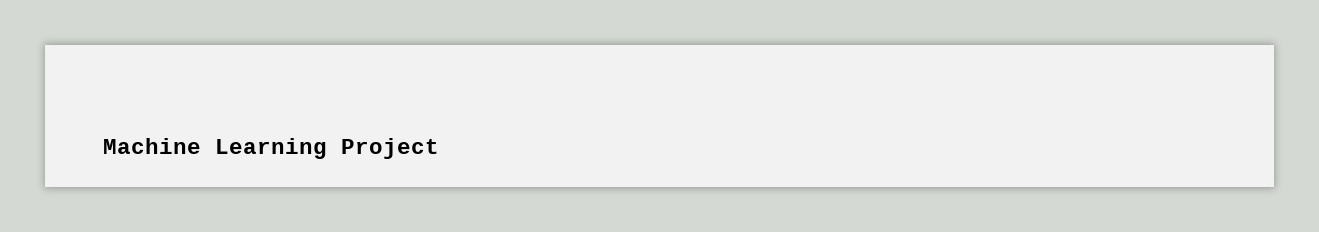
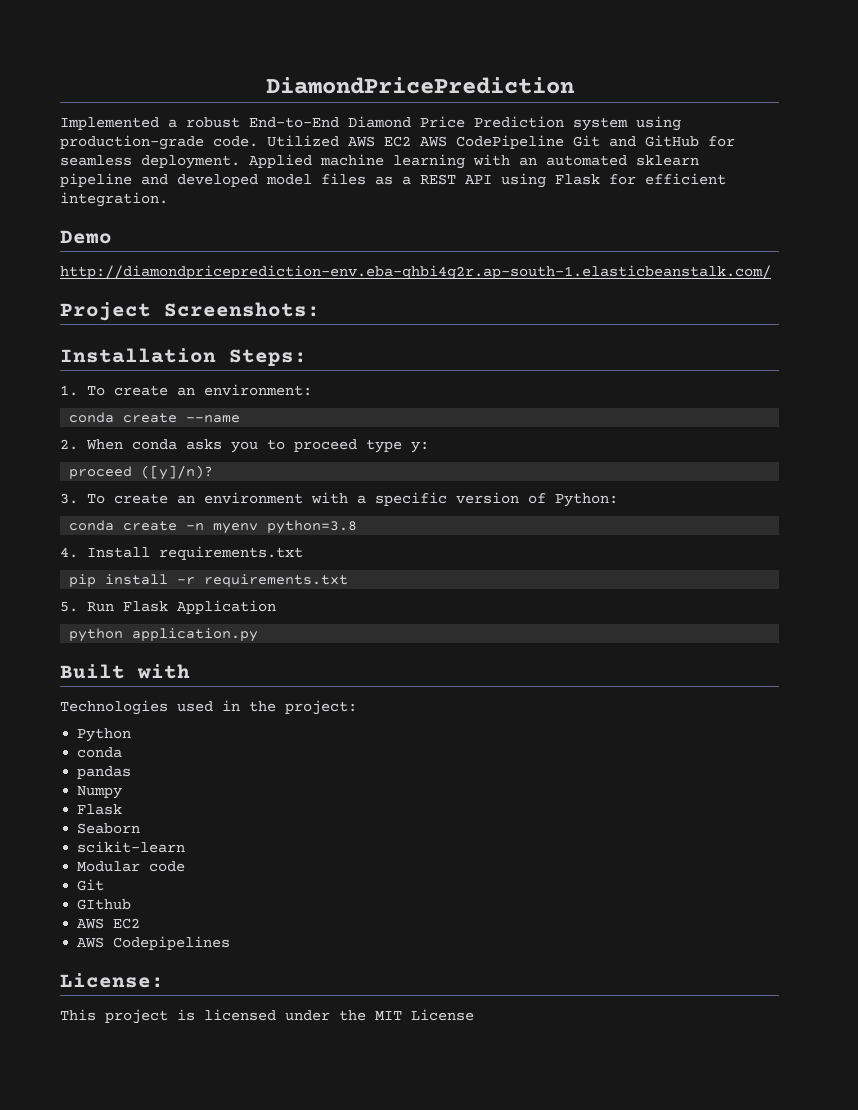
- Machine Learning Project
+ DiamondPricePrediction
+ Implemented a robust End-to-End Diamond Price Prediction system using production-grade code. Utilized AWS EC2 AWS CodePipeline Git and GitHub for seamless deployment. Applied machine learning with an automated sklearn pipeline and developed model files as a REST API using Flask for efficient integration.
+ Demo
+ http://diamondpriceprediction-env.eba-qhbi4g2r.ap-south-1.elasticbeanstalk.com/
+ Project Screenshots:
+ Installation Steps:
+ 1. To create an environment:
+ conda create --name
+ 2. When conda asks you to proceed type y:
+ proceed ([y]/n)?
+ 3. To create an environment with a specific version of Python:
+ conda create -n myenv python=3.8
+ 4. Install requirements.txt
+ pip install -r requirements.txt
+ 5. Run Flask Application
+ python application.py
+ Built with
+ Technologies used in the project:
+ Python
+ conda
+ pandas
+ Numpy
+ Flask
+ Seaborn
+ scikit-learn
+ Modular code
+ Git
+ GIthub
+ AWS EC2
+ AWS Codepipelines
+ License:
+ This project is licensed under the MIT License

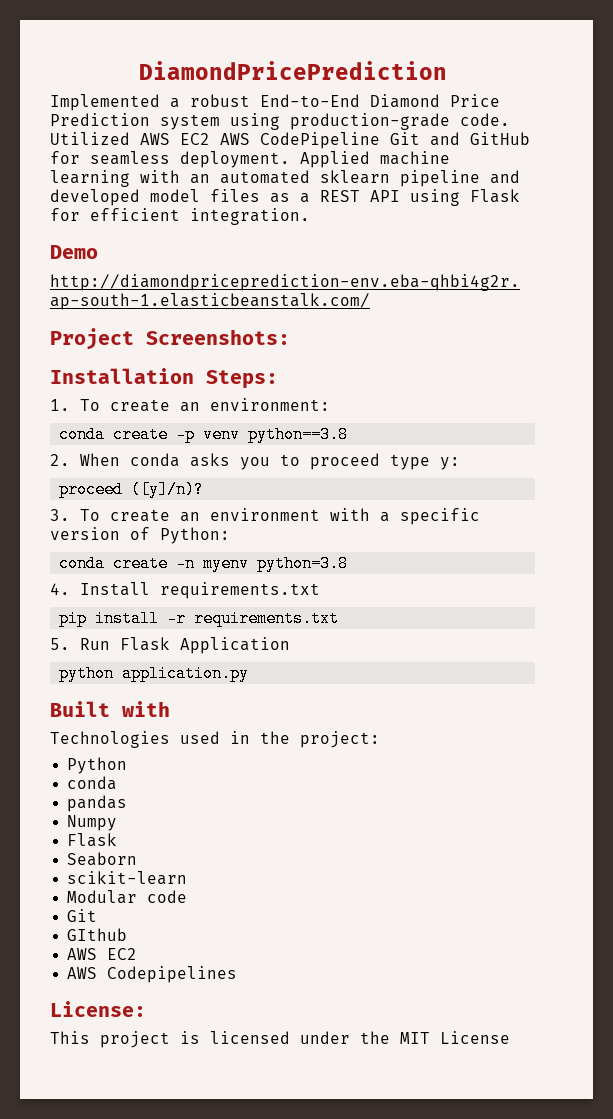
- conda create --name
+ conda create -p venv python==3.8

